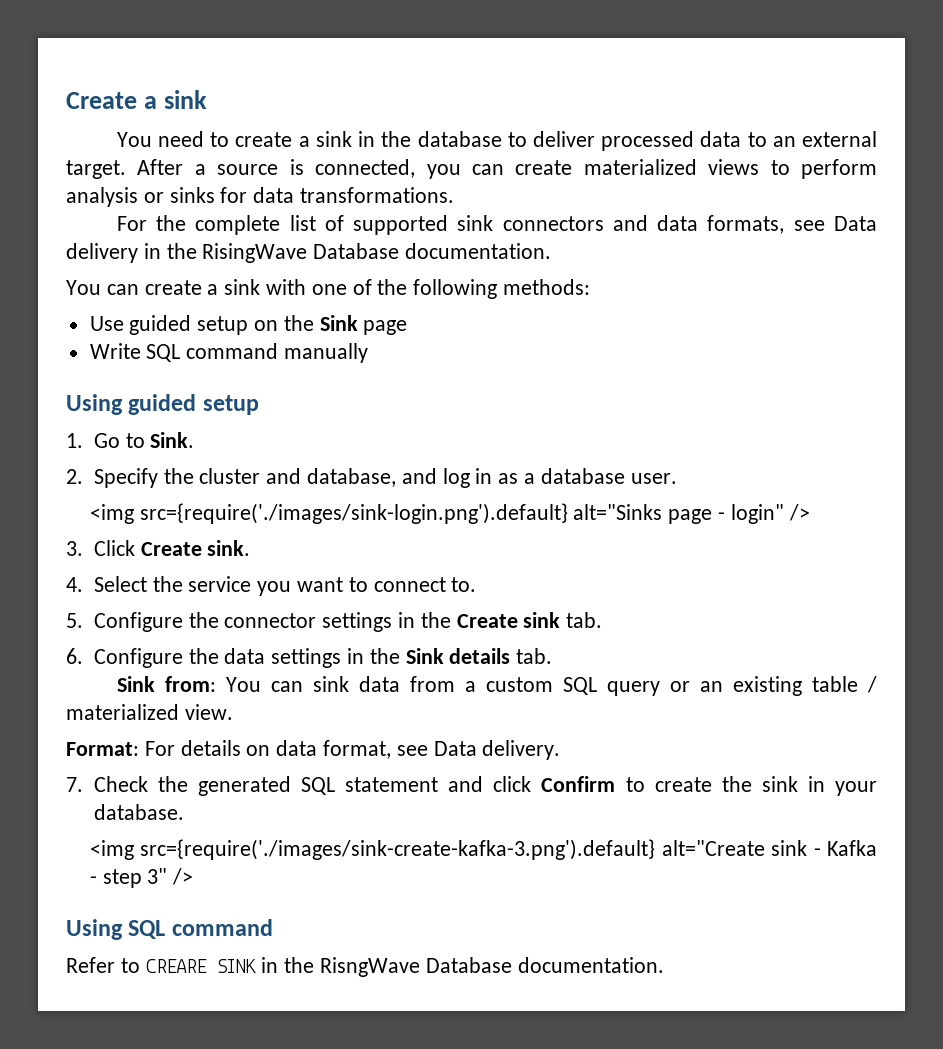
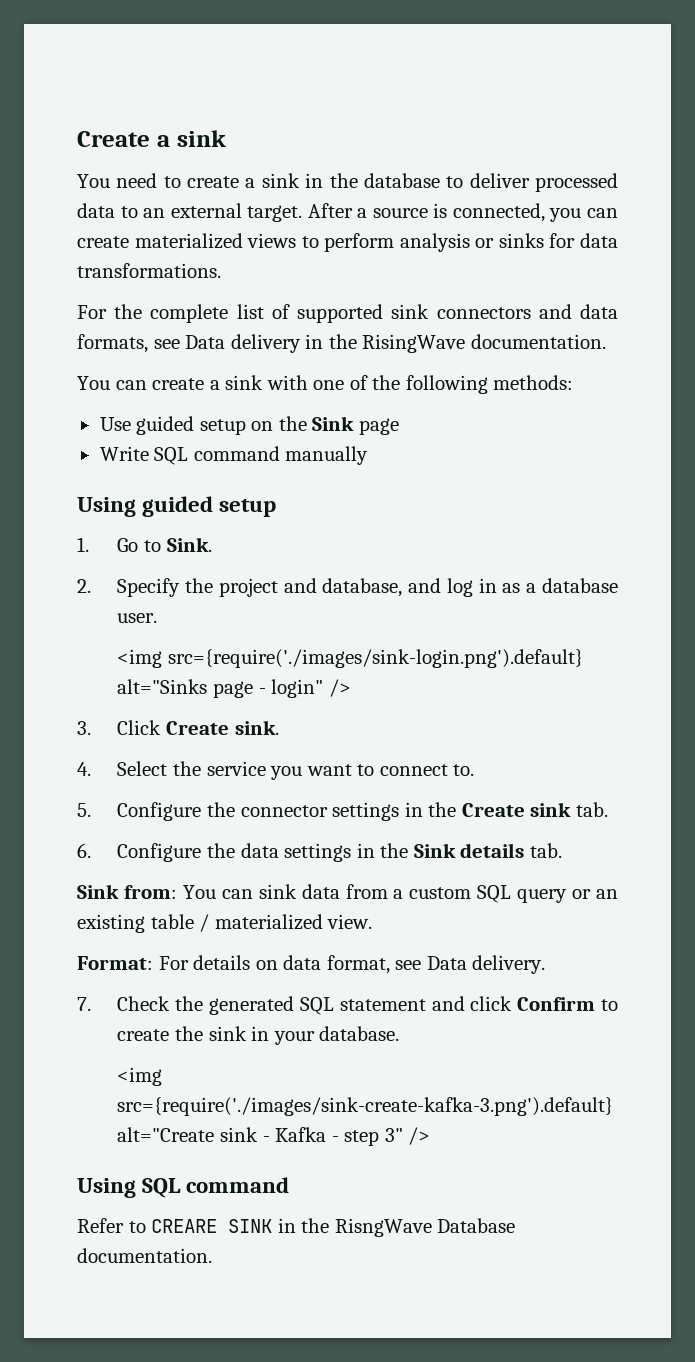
- For the complete list of supported sink connectors and data formats, see Data delivery in the RisingWave Database documentation.
+ For the complete list of supported sink connectors and data formats, see Data delivery in the RisingWave documentation.
- 2. Specify the cluster and database, and log in as a database user.
+ 2. Specify the project and database, and log in as a database user.

